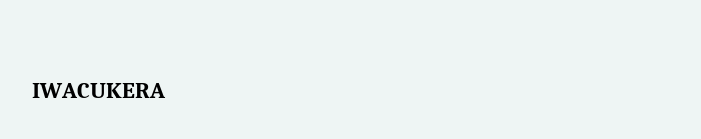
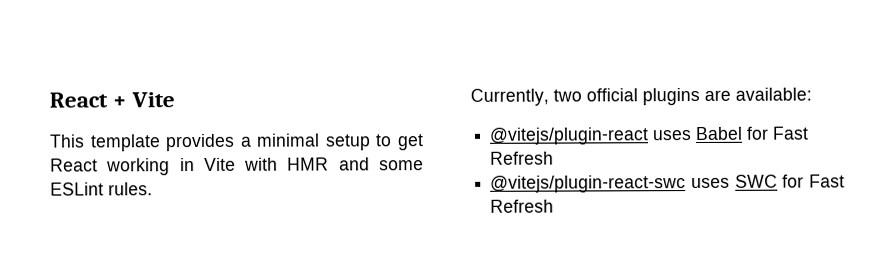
- IWACUKERA
+ React + Vite
+ This template provides a minimal setup to get React working in Vite with HMR and some ESLint rules.
+ Currently, two official plugins are available:
+ @vitejs/plugin-react uses Babel for Fast Refresh
+ @vitejs/plugin-react-swc uses SWC for Fast Refresh

